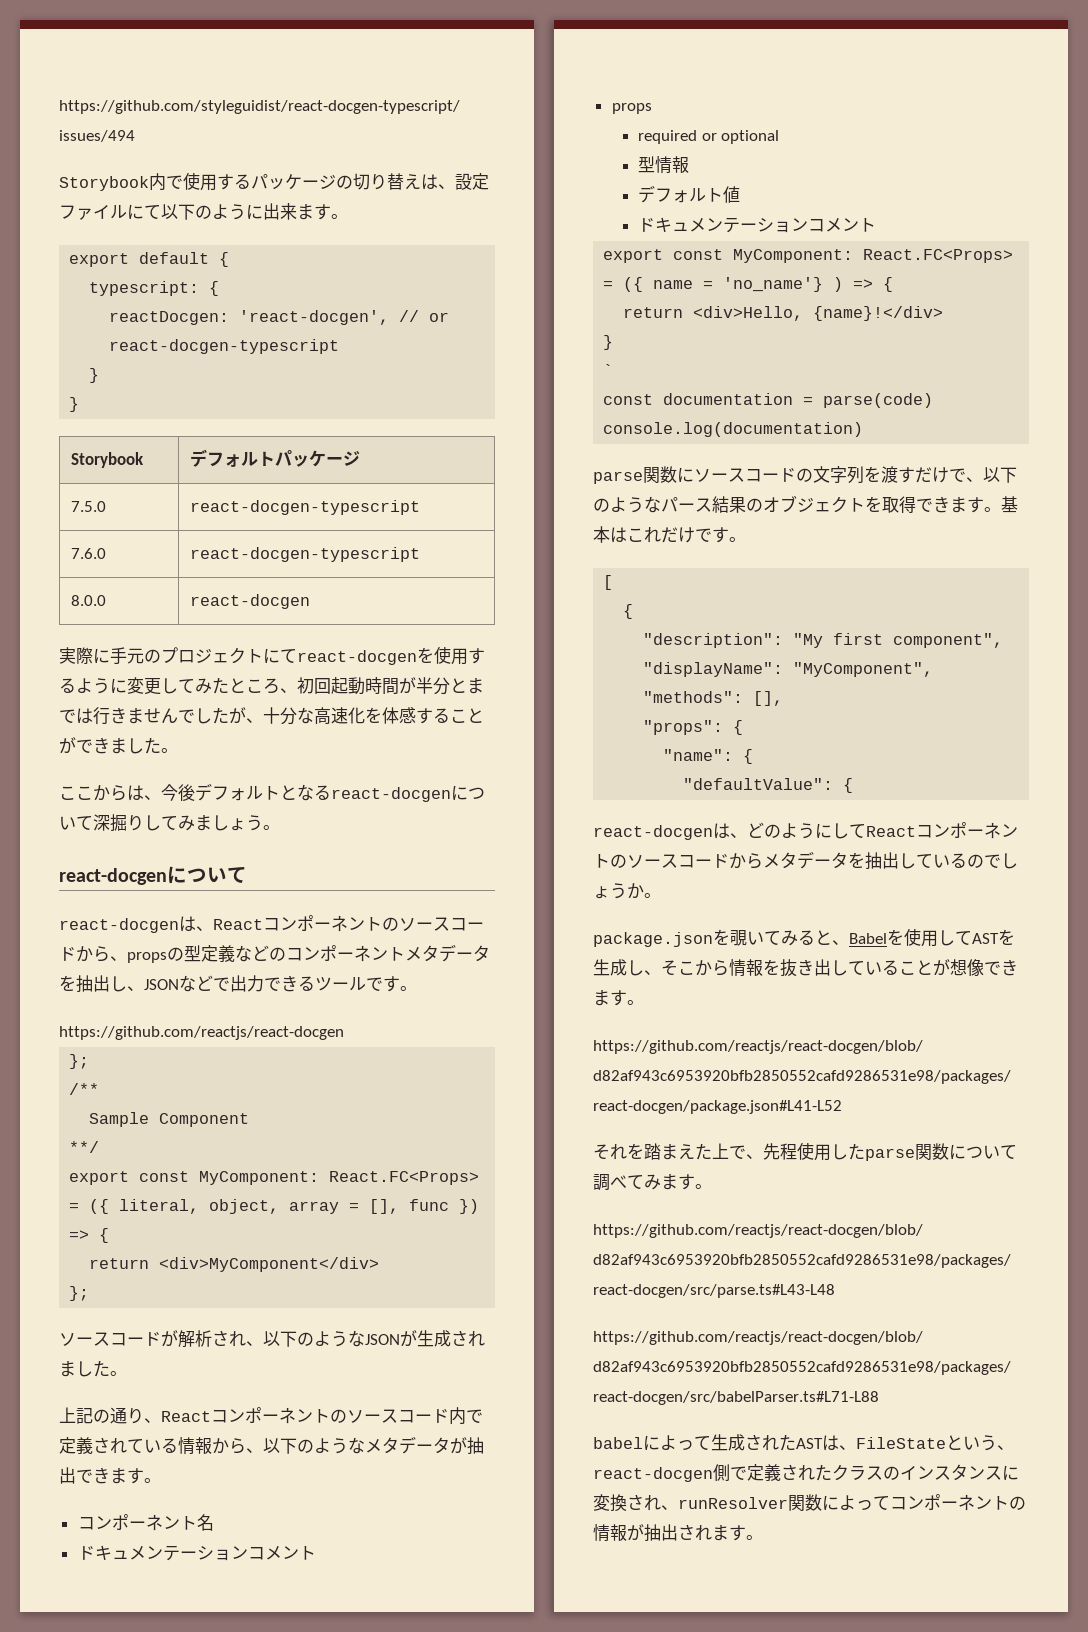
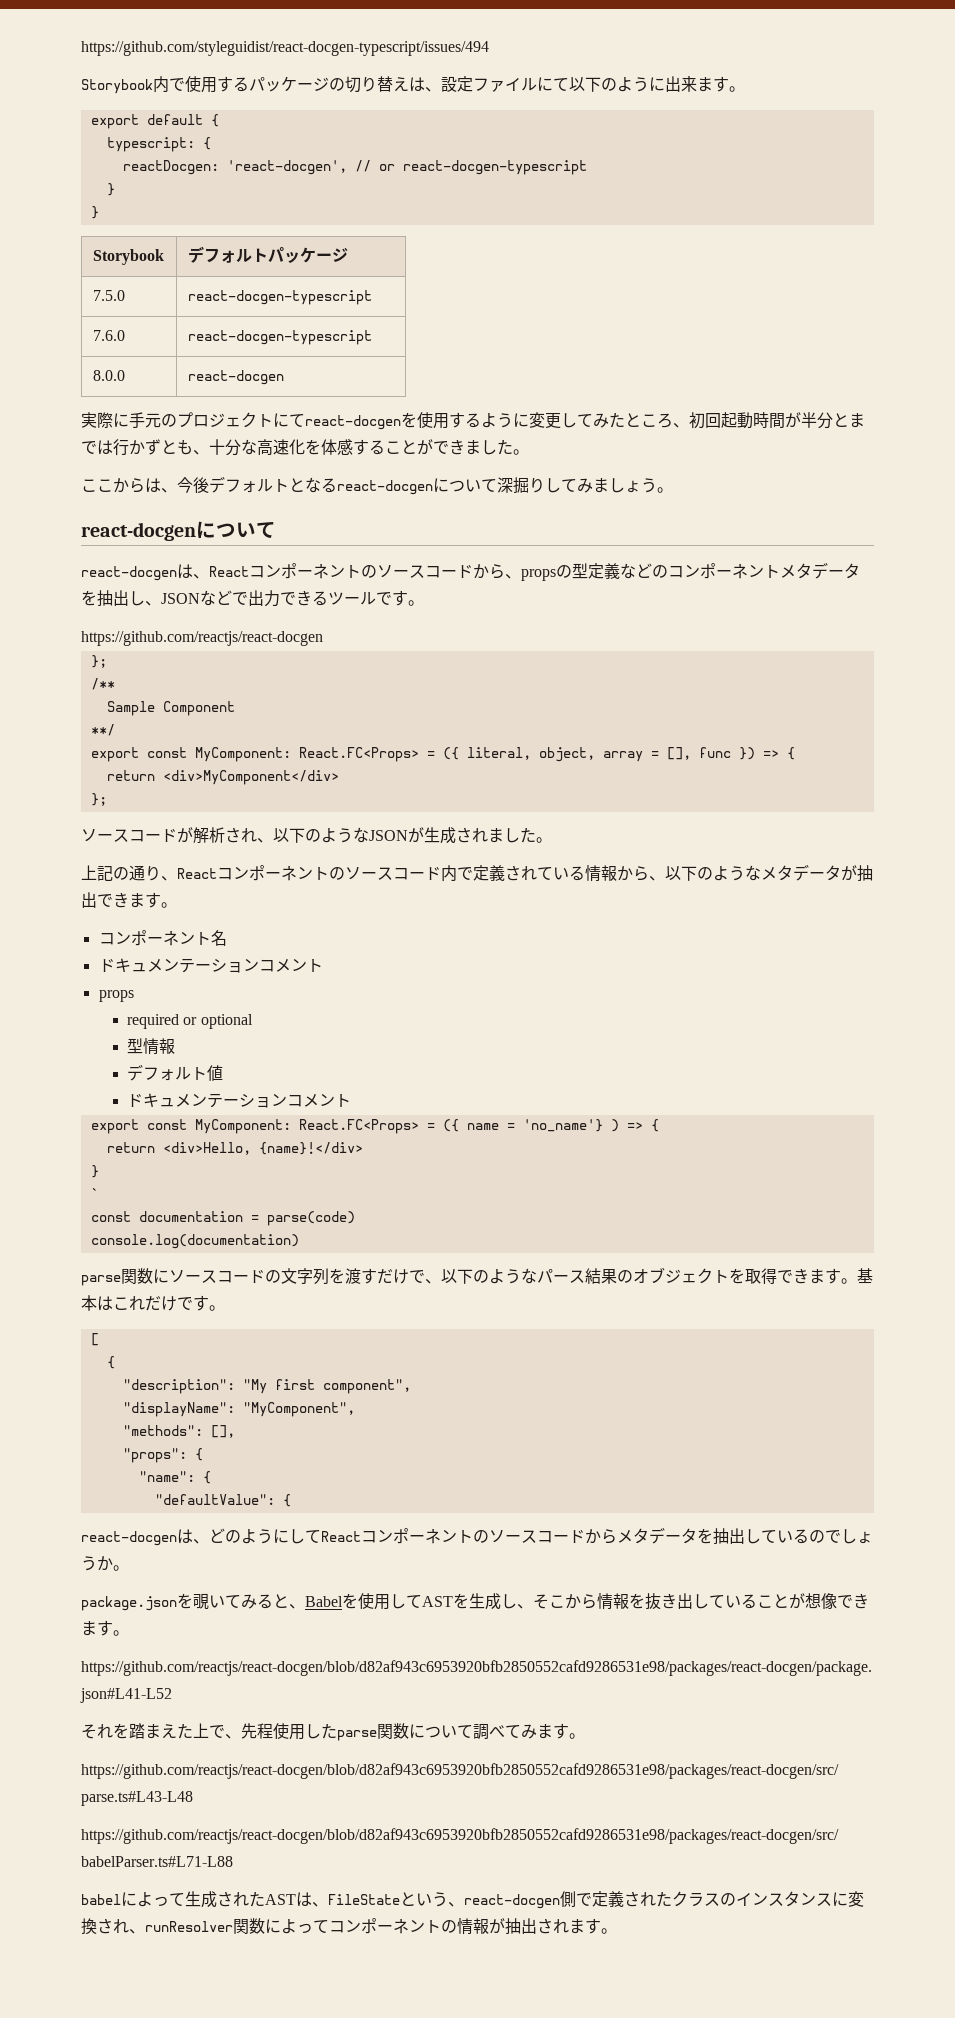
- 実際に手元のプロジェクトにてreact-docgenを使用するように変更してみたところ、初回起動時間が半分とまでは行きませんでしたが、十分な高速化を体感することができました。
+ 実際に手元のプロジェクトにてreact-docgenを使用するように変更してみたところ、初回起動時間が半分とまでは行かずとも、十分な高速化を体感することができました。

